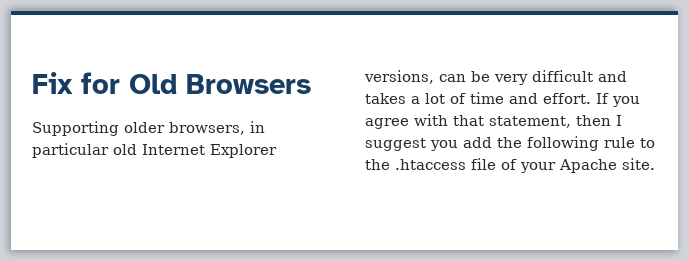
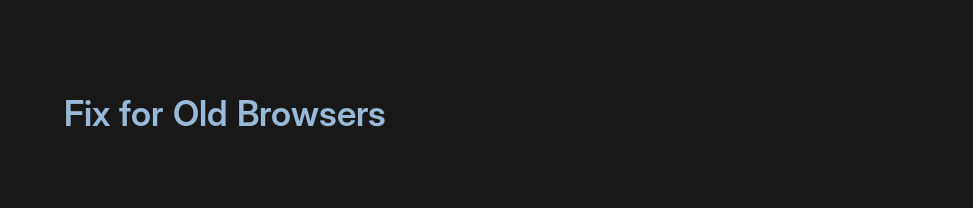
- Supporting older browsers, in particular old Internet Explorer versions, can be very difficult and takes a lot of time and effort. If you agree with that statement, then I suggest you add the following rule to the .htaccess file of your Apache site.

